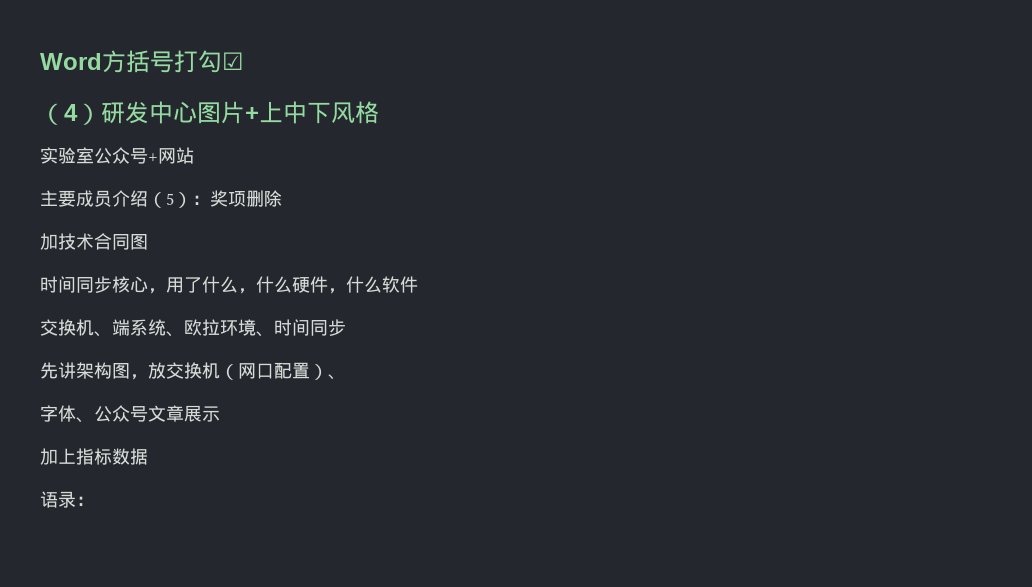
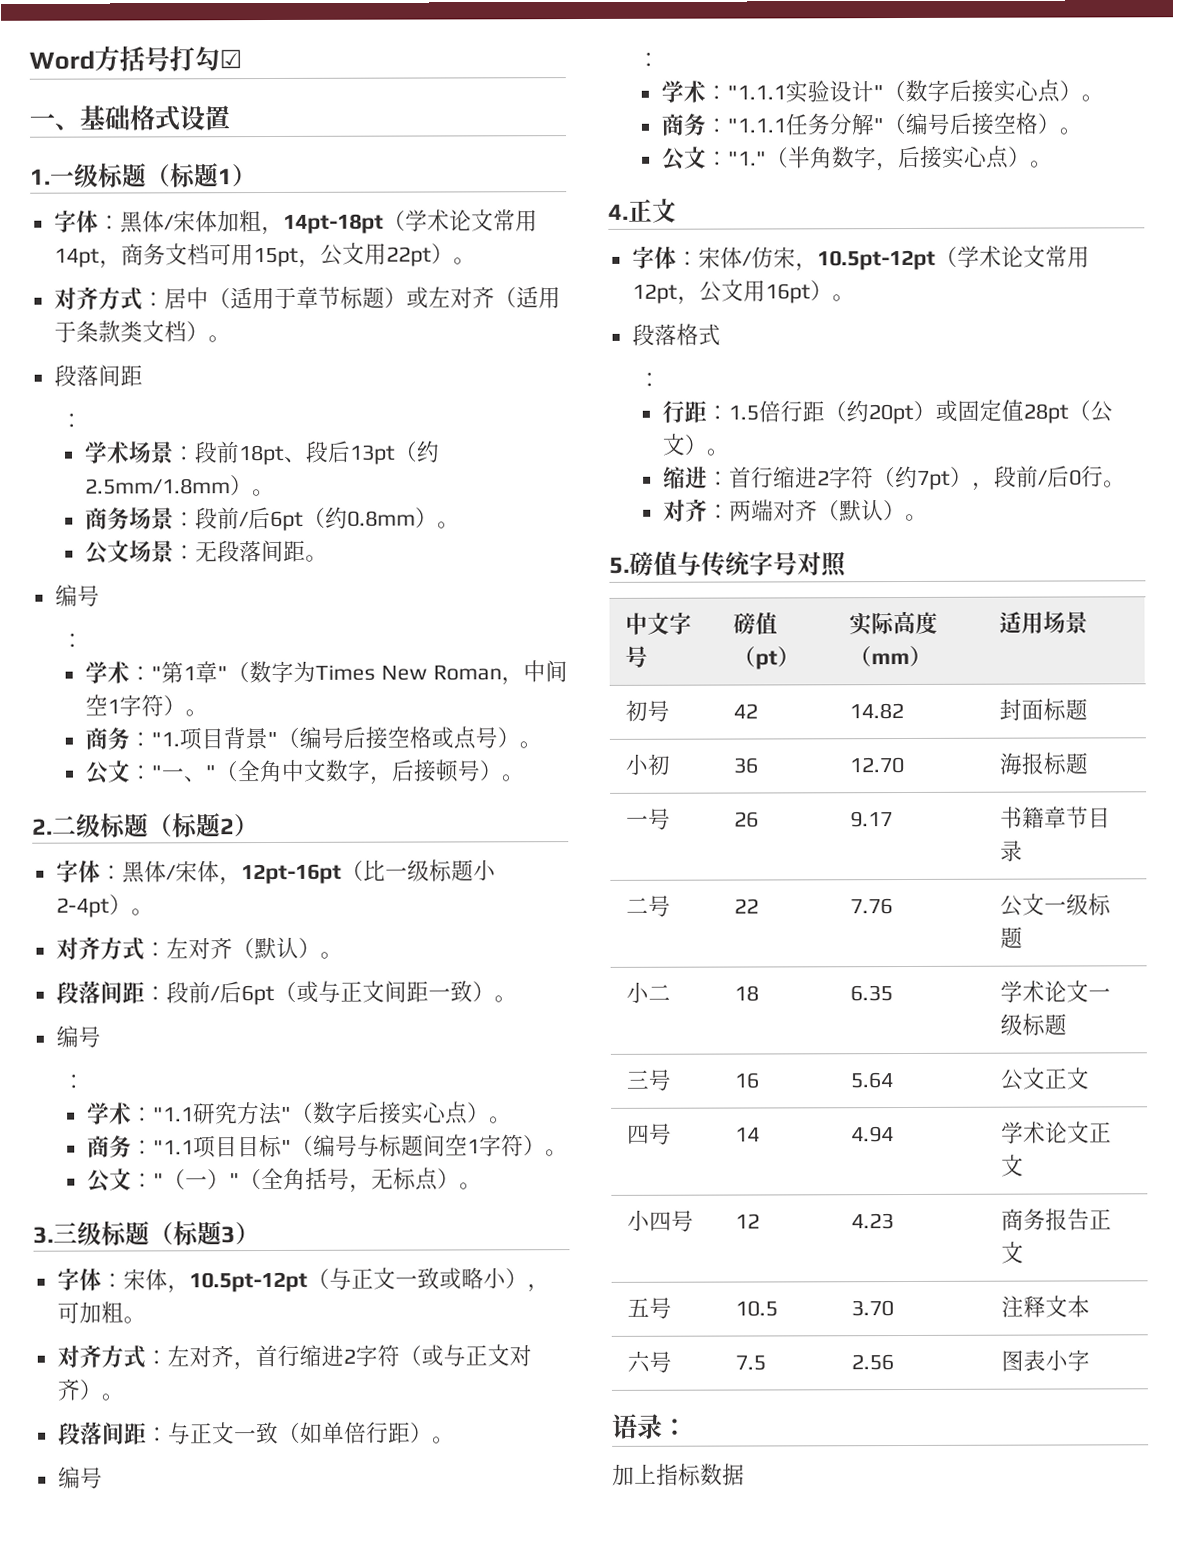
- （4）研发中心图片+上中下风格
- 实验室公众号+网站
- 主要成员介绍（5）：奖项删除
- 加技术合同图
- 时间同步核心，用了什么，什么硬件，什么软件
- 交换机、端系统、欧拉环境、时间同步
- 先讲架构图，放交换机（网口配置）、
- 字体、公众号文章展示
+ 一、基础格式设置
+ 1.一级标题（标题1）
+ 字体：黑体/宋体加粗，14pt-18pt（学术论文常用14pt，商务文档可用15pt，公文用22pt）。
+ 对齐方式：居中（适用于章节标题）或左对齐（适用于条款类文档）。
+ 段落间距
+ ：
+ 学术场景：段前18pt、段后13pt（约2.5mm/1.8mm）。
+ 商务场景：段前/后6pt（约0.8mm）。
+ 公文场景：无段落间距。
+ 编号
+ ：
+ 学术："第1章"（数字为Times New Roman，中间空1字符）。
+ 商务："1.项目背景"（编号后接空格或点号）。
+ 公文："一、"（全角中文数字，后接顿号）。
+ 2.二级标题（标题2）
+ 字体：黑体/宋体，12pt-16pt（比一级标题小2-4pt）。
+ 对齐方式：左对齐（默认）。
+ 段落间距：段前/后6pt（或与正文间距一致）。
+ 编号
+ ：
+ 学术："1.1研究方法"（数字后接实心点）。
+ 商务："1.1项目目标"（编号与标题间空1字符）。
+ 公文："（一）"（全角括号，无标点）。
+ 3.三级标题（标题3）
+ 字体：宋体，10.5pt-12pt（与正文一致或略小），可加粗。
+ 对齐方式：左对齐，首行缩进2字符（或与正文对齐）。
+ 段落间距：与正文一致（如单倍行距）。
+ 编号
+ ：
+ 学术："1.1.1实验设计"（数字后接实心点）。
+ 商务："1.1.1任务分解"（编号后接空格）。
+ 公文："1."（半角数字，后接实心点）。
+ 4.正文
+ 字体：宋体/仿宋，10.5pt-12pt（学术论文常用12pt，公文用16pt）。
+ 段落格式
+ ：
+ 行距：1.5倍行距（约20pt）或固定值28pt（公文）。
+ 缩进：首行缩进2字符（约7pt），段前/后0行。
+ 对齐：两端对齐（默认）。
+ 5.磅值与传统字号对照
+ 中文字号 | 磅值（pt） | 实际高度（mm） | 适用场景
+ 初号 | 42 | 14.82 | 封面标题
+ 小初 | 36 | 12.70 | 海报标题
+ 一号 | 26 | 9.17 | 书籍章节目录
+ 二号 | 22 | 7.76 | 公文一级标题
+ 小二 | 18 | 6.35 | 学术论文一级标题
+ 三号 | 16 | 5.64 | 公文正文
+ 四号 | 14 | 4.94 | 学术论文正文
+ 小四号 | 12 | 4.23 | 商务报告正文
+ 五号 | 10.5 | 3.70 | 注释文本
+ 六号 | 7.5 | 2.56 | 图表小字
+ 语录：
- 语录：

